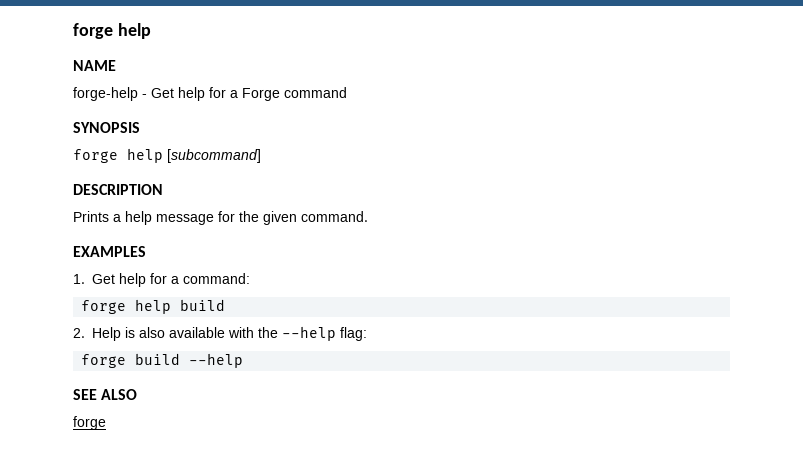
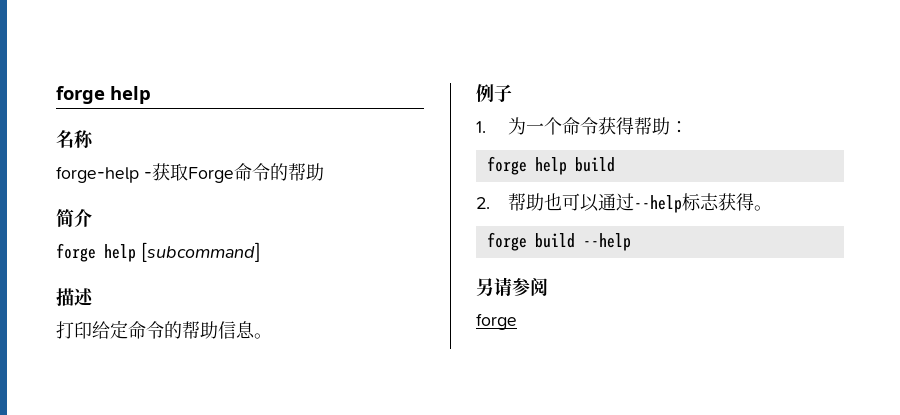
- NAME
+ 名称
- forge-help - Get help for a Forge command
- SYNOPSIS
+ forge-help -获取Forge命令的帮助
+ 简介
  forge help [subcommand]
- DESCRIPTION
- Prints a help message for the given command.
- EXAMPLES
- 1. Get help for a command:
+ 描述
+ 打印给定命令的帮助信息。
+ 例子
+ 1.为一个命令获得帮助：
  forge help build
- 2. Help is also available with the --help flag:
+ 2.帮助也可以通过--help标志获得。
- SEE ALSO
+ 另请参阅

